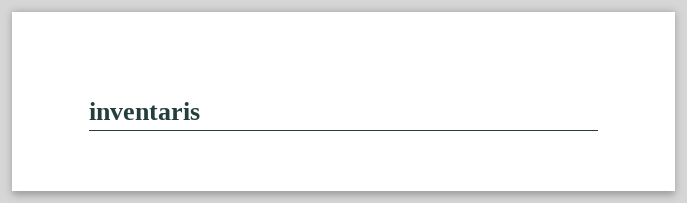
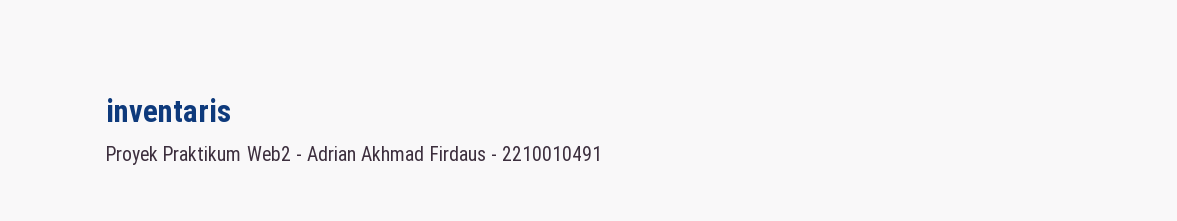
+ Proyek Praktikum Web2 - Adrian Akhmad Firdaus - 2210010491

